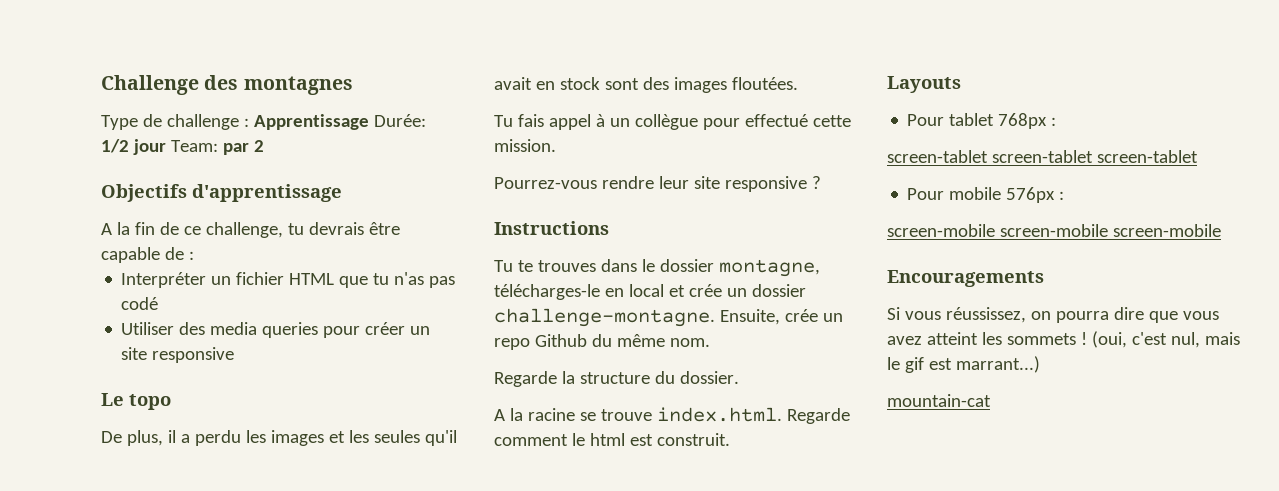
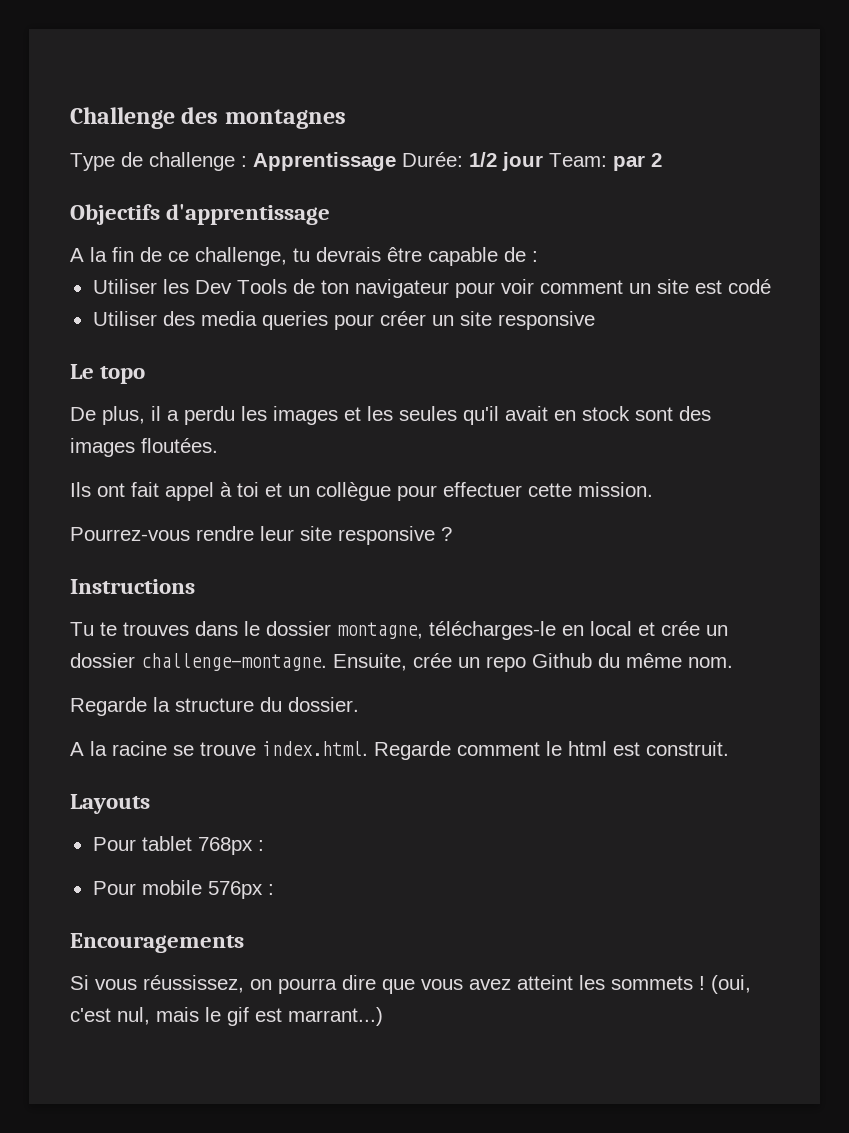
- Interpréter un fichier HTML que tu n'as pas codé
+ Utiliser les Dev Tools de ton navigateur pour voir comment un site est codé
- Tu fais appel à un collègue pour effectué cette mission.
+ Ils ont fait appel à toi et un collègue pour effectuer cette mission.
- screen-tablet screen-tablet screen-tablet
- screen-mobile screen-mobile screen-mobile
- mountain-cat

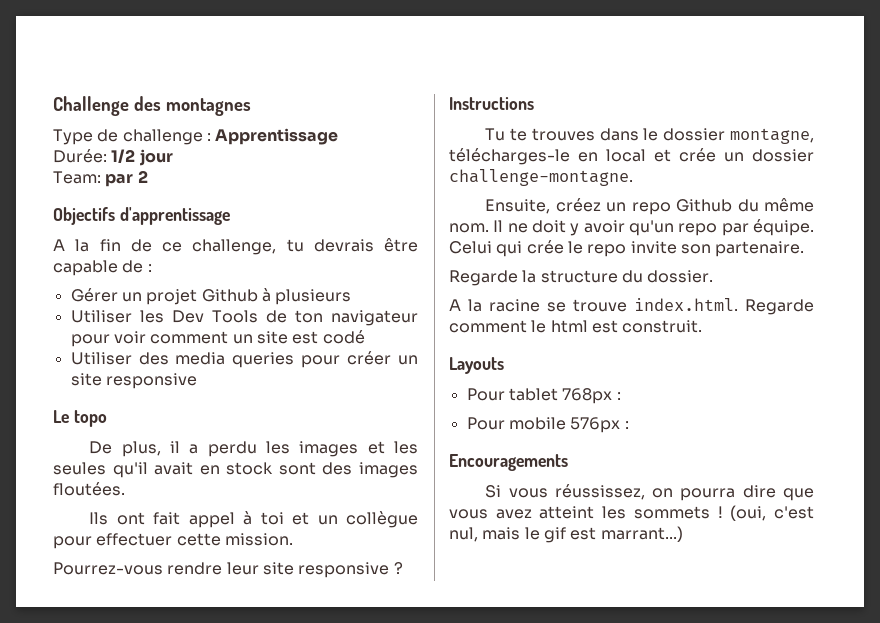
- Type de challenge : Apprentissage Durée: 1/2 jour Team: par 2
+ Type de challenge : Apprentissage
+ Durée: 1/2 jour
+ Team: par 2
+ Gérer un projet Github à plusieurs
- Tu te trouves dans le dossier montagne, télécharges-le en local et crée un dossier challenge-montagne. Ensuite, crée un repo Github du même nom.
+ Tu te trouves dans le dossier montagne, télécharges-le en local et crée un dossier challenge-montagne.
+ Ensuite, créez un repo Github du même nom. Il ne doit y avoir qu'un repo par équipe. Celui qui crée le repo invite son partenaire.

